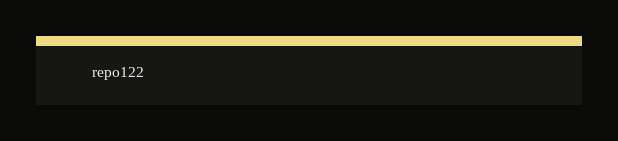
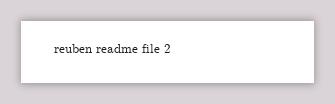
- repo122
+ reuben readme file 2

